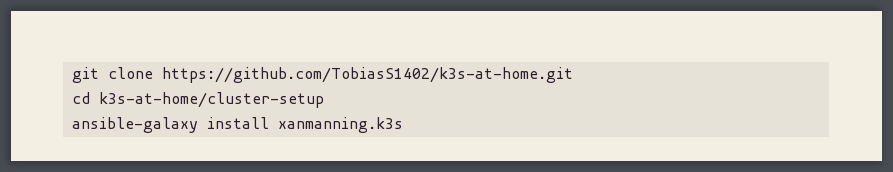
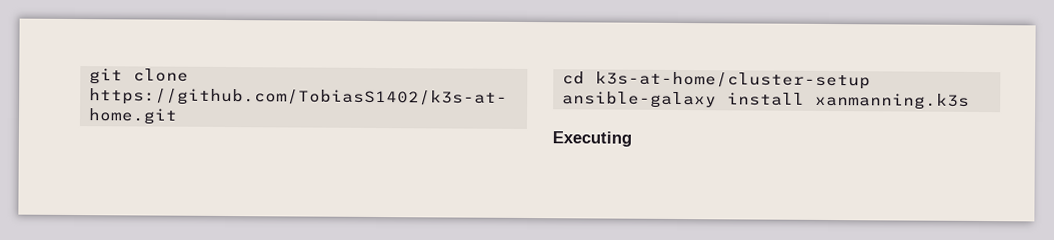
+ Executing

